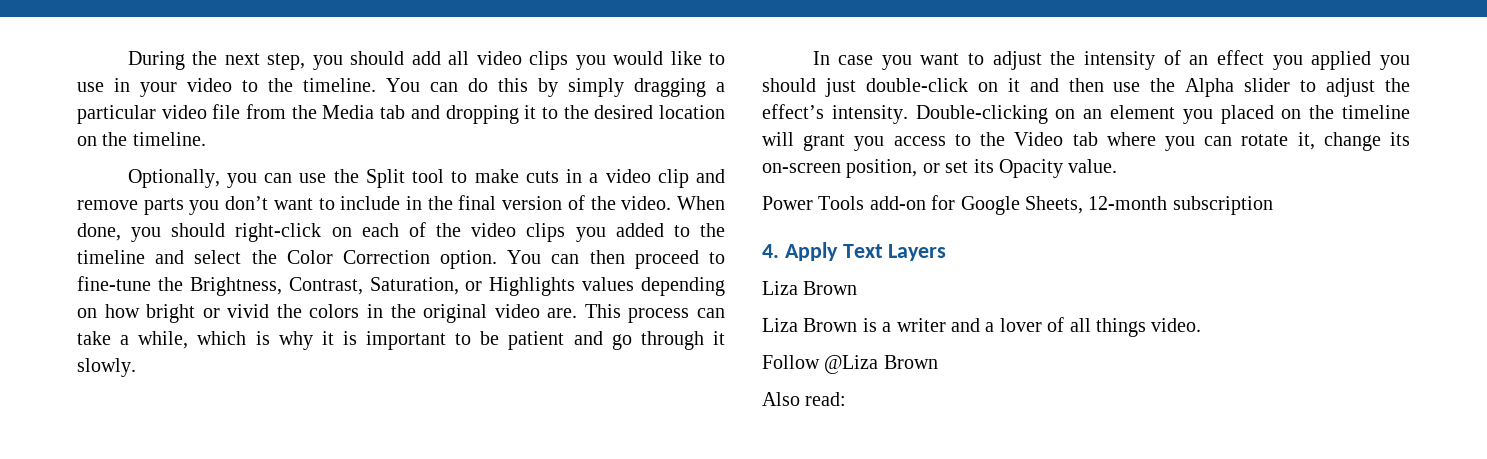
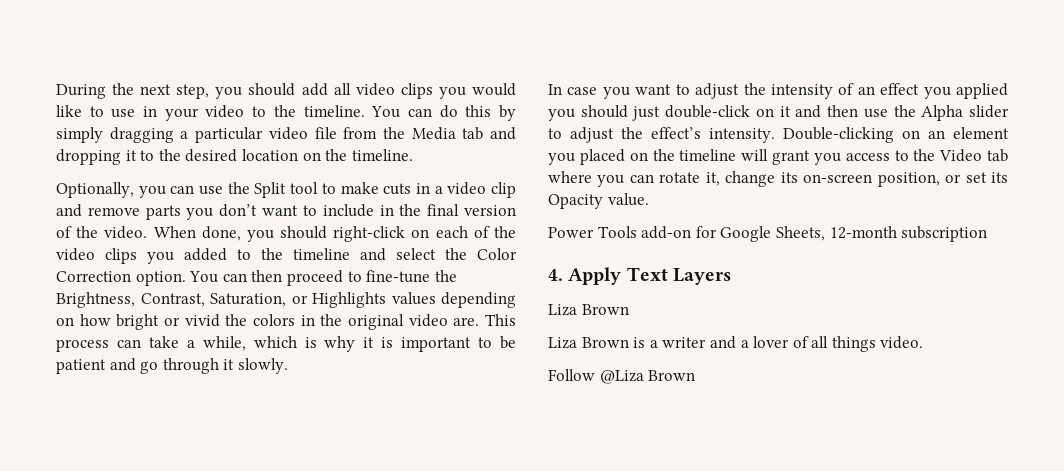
- Also read:

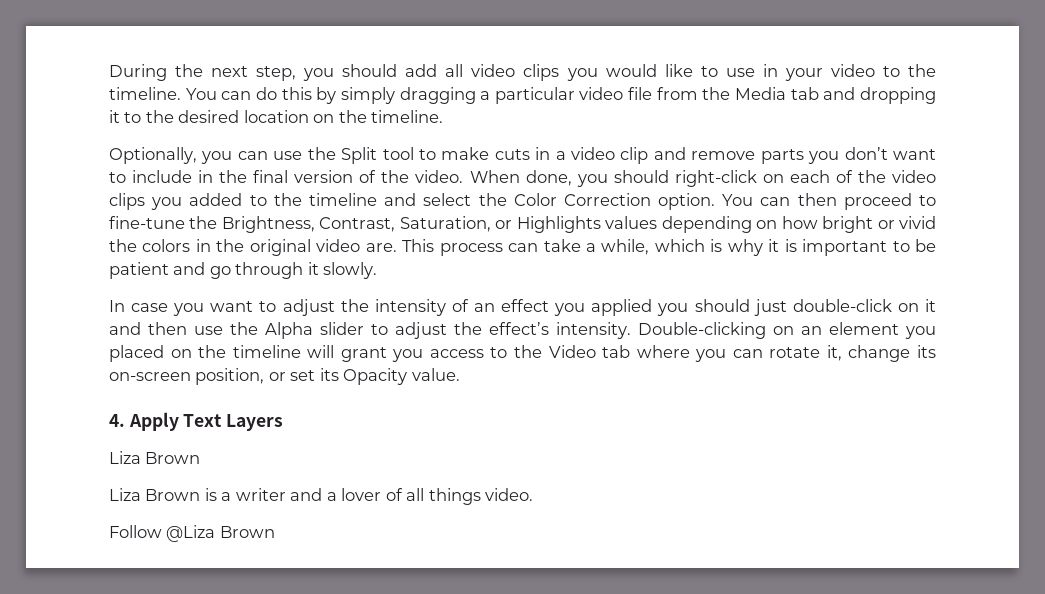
- Power Tools add-on for Google Sheets, 12-month subscription

